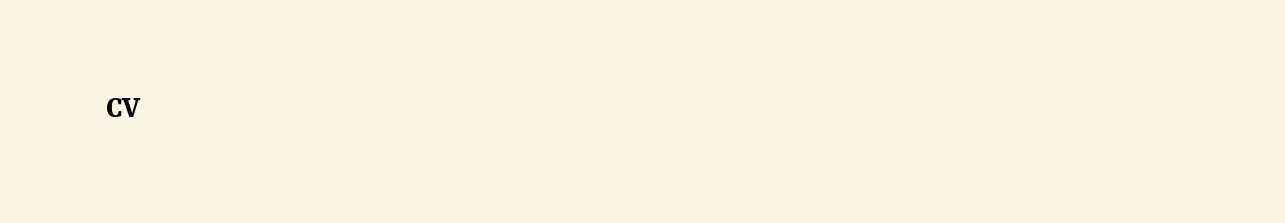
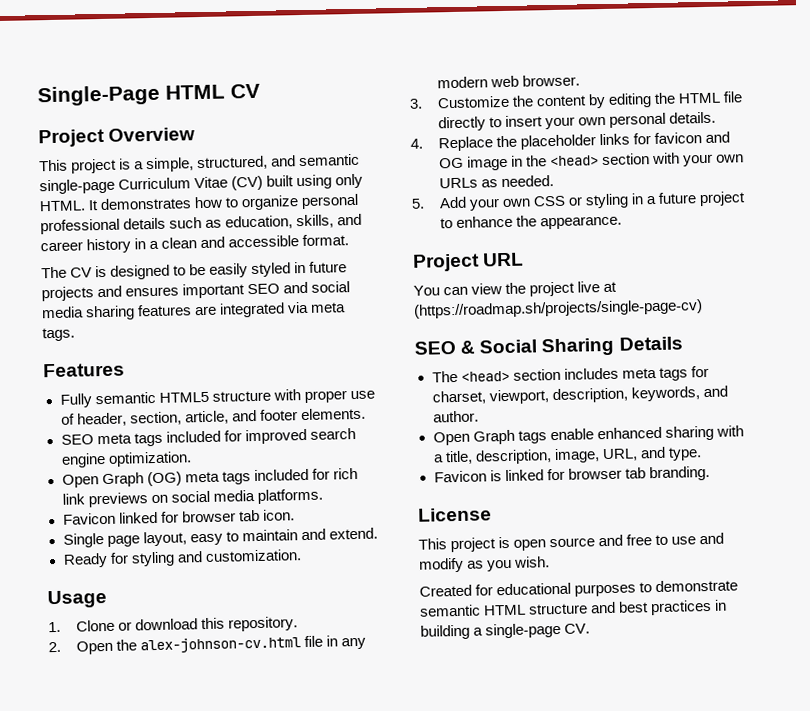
- CV
+ Single-Page HTML CV
+ Project Overview
+ This project is a simple, structured, and semantic single-page Curriculum Vitae (CV) built using only HTML. It demonstrates how to organize personal professional details such as education, skills, and career history in a clean and accessible format.
+ The CV is designed to be easily styled in future projects and ensures important SEO and social media sharing features are integrated via meta tags.
+ Features
+ Fully semantic HTML5 structure with proper use of header, section, article, and footer elements.
+ SEO meta tags included for improved search engine optimization.
+ Open Graph (OG) meta tags included for rich link previews on social media platforms.
+ Favicon linked for browser tab icon.
+ Single page layout, easy to maintain and extend.
+ Ready for styling and customization.
+ Usage
+ 1. Clone or download this repository.
+ 2. Open the alex-johnson-cv.html file in any modern web browser.
+ 3. Customize the content by editing the HTML file directly to insert your own personal details.
+ 4. Replace the placeholder links for favicon and OG image in the <head> section with your own URLs as needed.
+ 5. Add your own CSS or styling in a future project to enhance the appearance.
+ Project URL
+ You can view the project live at (https://roadmap.sh/projects/single-page-cv)
+ SEO & Social Sharing Details
+ The <head> section includes meta tags for charset, viewport, description, keywords, and author.
+ Open Graph tags enable enhanced sharing with a title, description, image, URL, and type.
+ Favicon is linked for browser tab branding.
+ License
+ This project is open source and free to use and modify as you wish.
+ Created for educational purposes to demonstrate semantic HTML structure and best practices in building a single-page CV.

